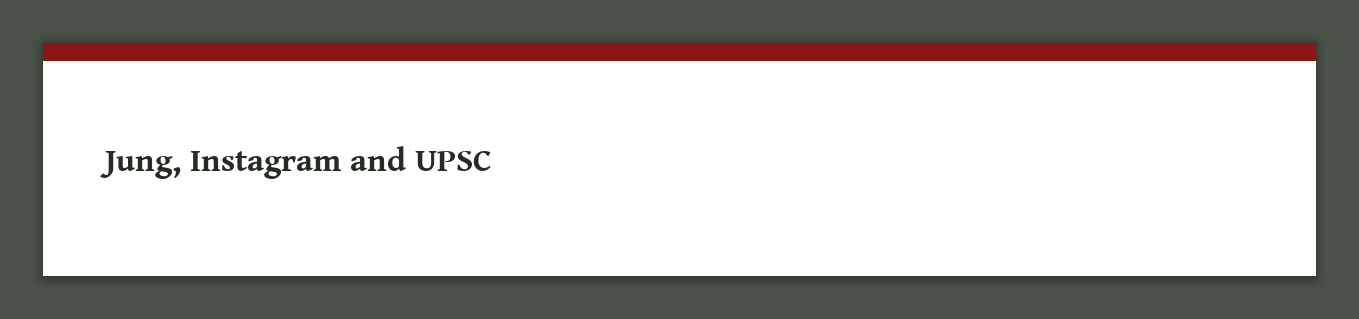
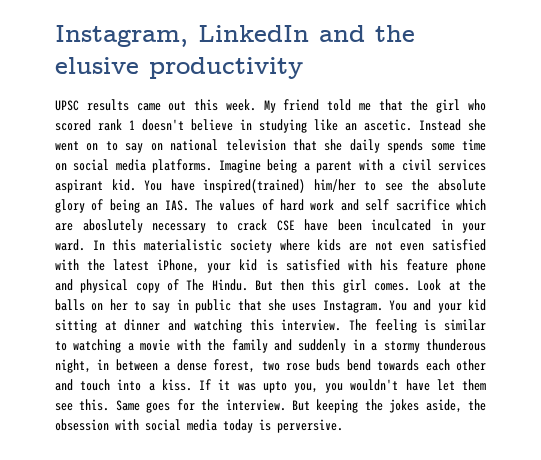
- Jung, Instagram and UPSC
+ Instagram, LinkedIn and the elusive productivity
+ UPSC results came out this week. My friend told me that the girl who scored rank 1 doesn't believe in studying like an ascetic. Instead she went on to say on national television that she daily spends some time on social media platforms. Imagine being a parent with a civil services aspirant kid. You have inspired(trained) him/her to see the absolute glory of being an IAS. The values of hard work and self sacrifice which are aboslutely necessary to crack CSE have been inculcated in your ward. In this materialistic society where kids are not even satisfied with the latest iPhone, your kid is satisfied with his feature phone and physical copy of The Hindu. But then this girl comes. Look at the balls on her to say in public that she uses Instagram. You and your kid sitting at dinner and watching this interview. The feeling is similar to watching a movie with the family and suddenly in a stormy thunderous night, in between a dense forest, two rose buds bend towards each other and touch into a kiss. If it was upto you, you wouldn't have let them see this. Same goes for the interview. But keeping the jokes aside, the obsession with social media today is perversive.

